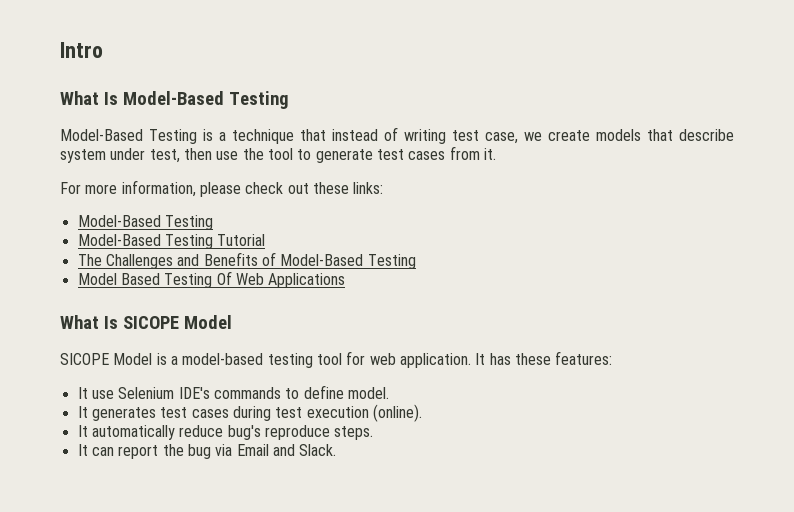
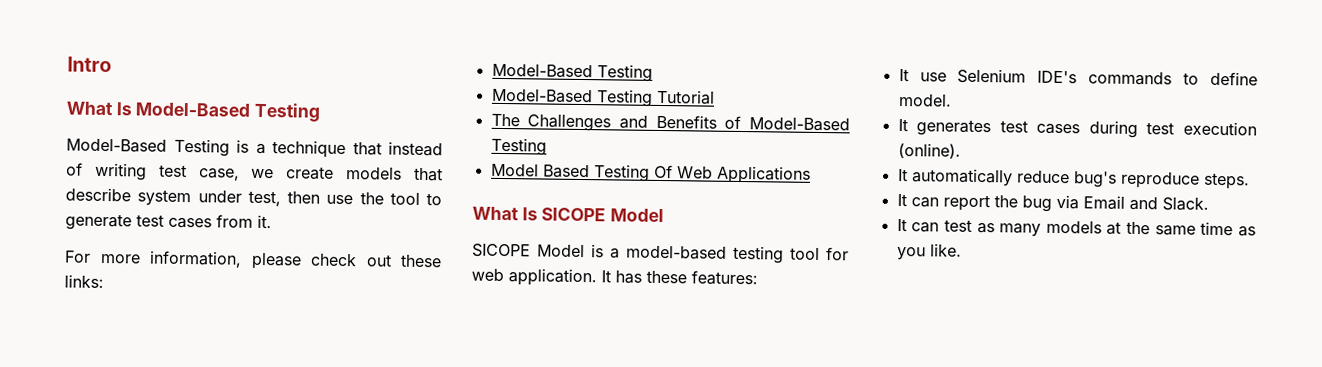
+ It can test as many models at the same time as you like.

